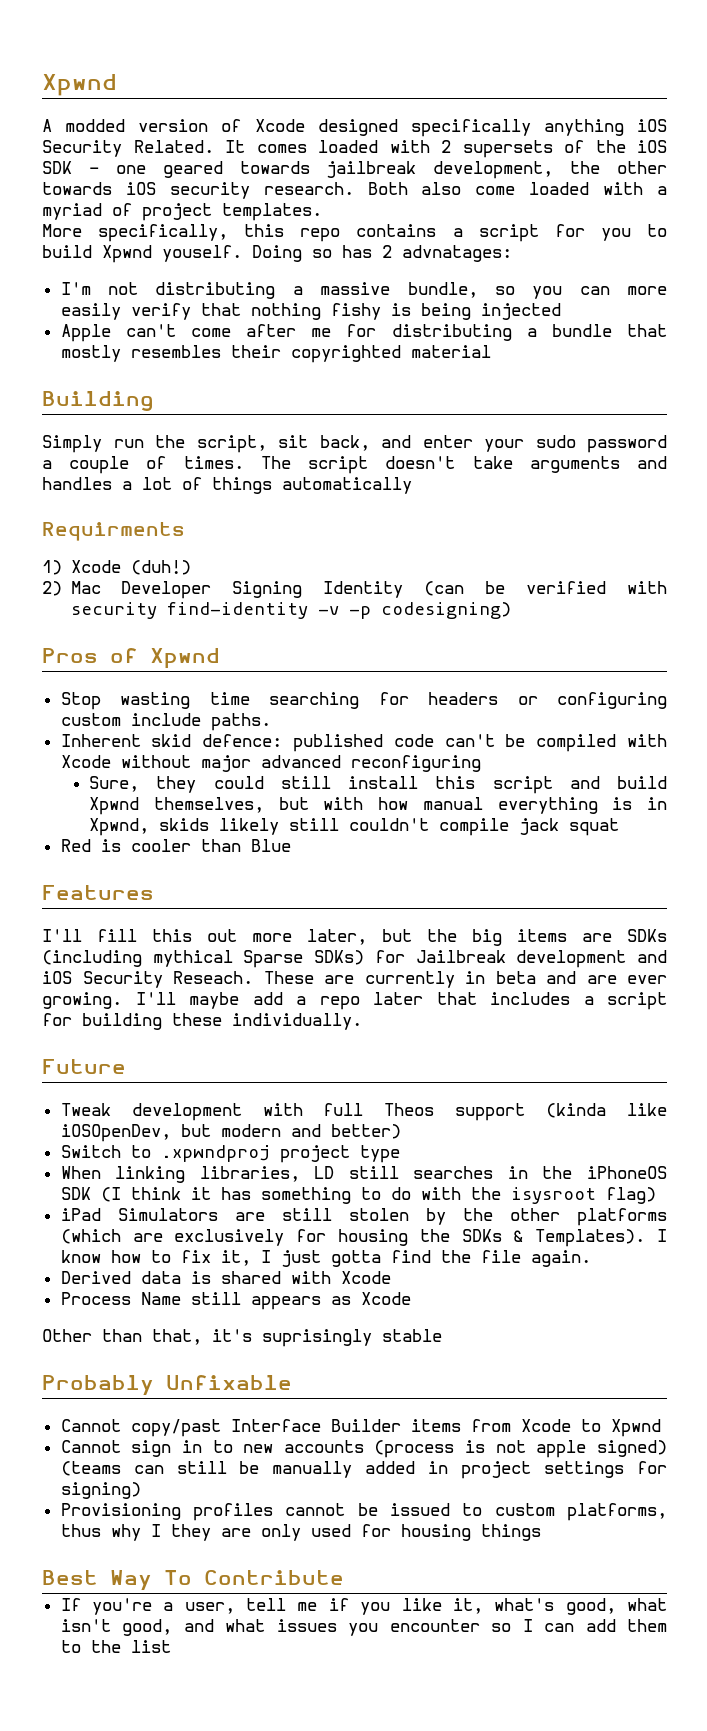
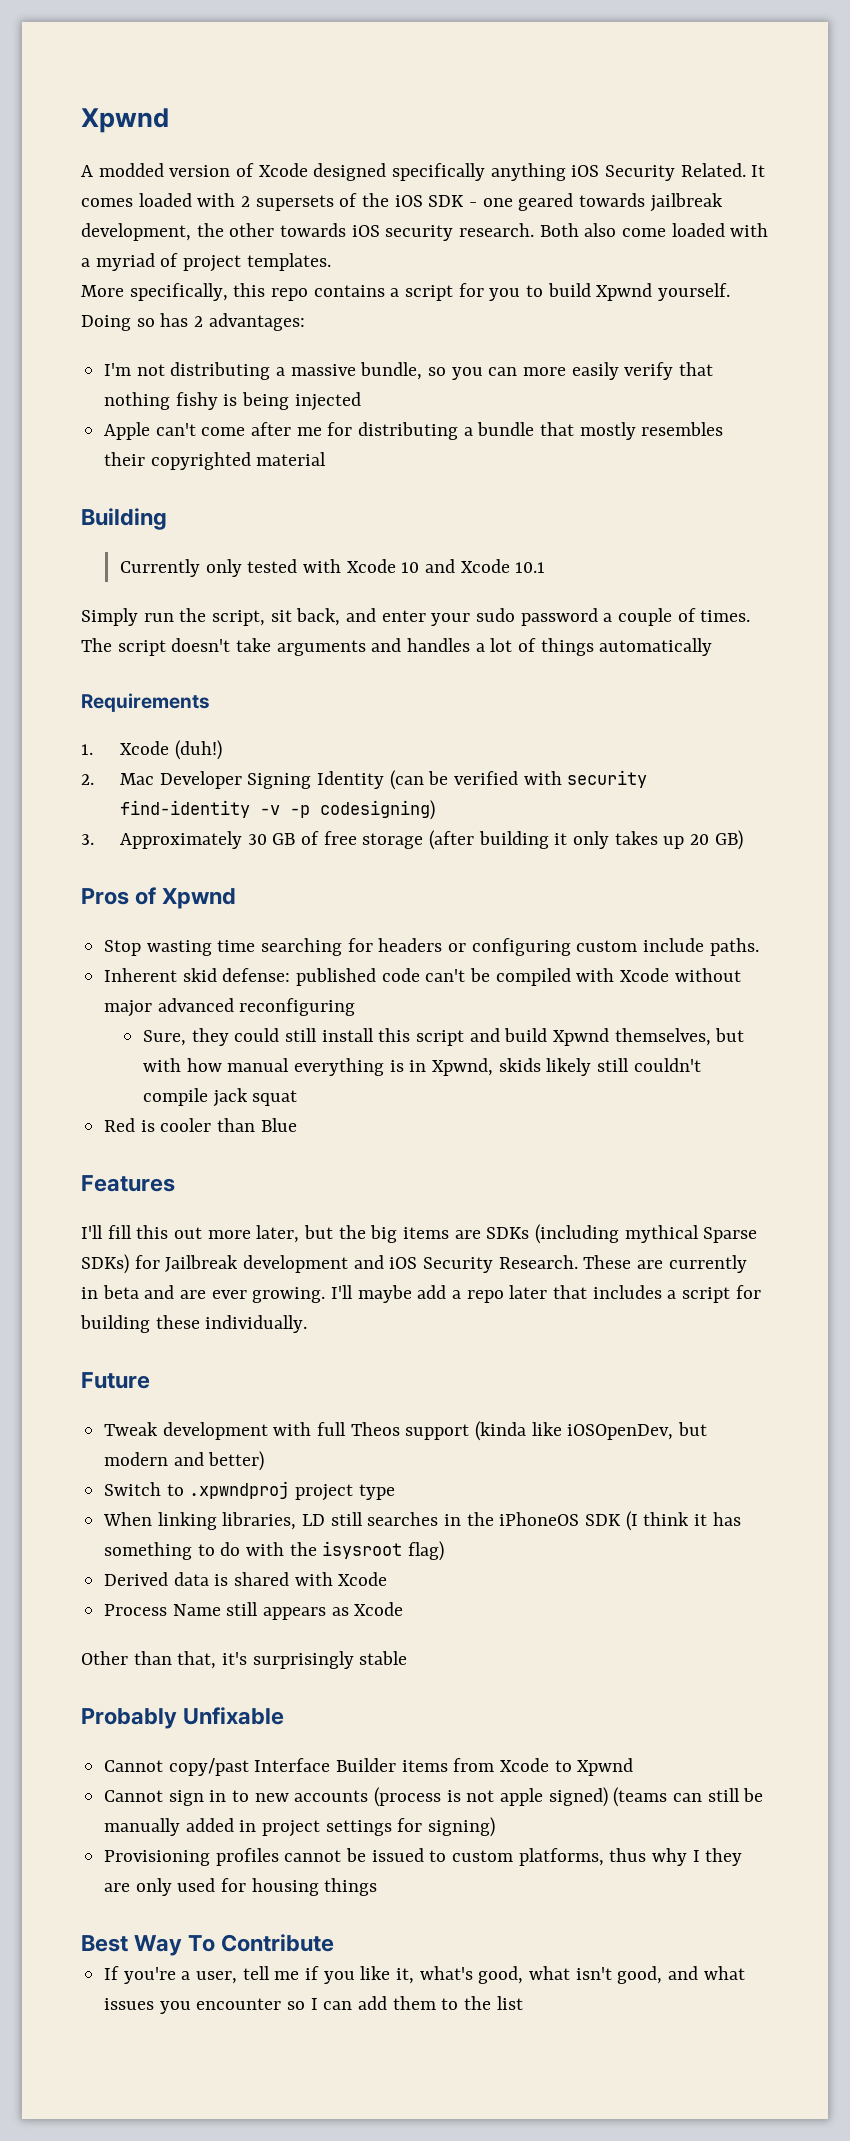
- More specifically, this repo contains a script for you to build Xpwnd youself.
+ More specifically, this repo contains a script for you to build Xpwnd yourself.
- Doing so has 2 advnatages:
+ Doing so has 2 advantages:
+ Currently only tested with Xcode 10 and Xcode 10.1
- Requirments
- 1) Xcode (duh!)
+ Requirements
+ 1. Xcode (duh!)
- 2) Mac Developer Signing Identity (can be verified with security find-identity -v -p codesigning)
+ 2. Mac Developer Signing Identity (can be verified with security find-identity -v -p codesigning)
+ 3. Approximately 30 GB of free storage (after building it only takes up 20 GB)
- Inherent skid defence: published code can't be compiled with Xcode without major advanced reconfiguring
+ Inherent skid defense: published code can't be compiled with Xcode without major advanced reconfiguring
- I'll fill this out more later, but the big items are SDKs (including mythical Sparse SDKs) for Jailbreak development and iOS Security Reseach.
+ I'll fill this out more later, but the big items are SDKs (including mythical Sparse SDKs) for Jailbreak development and iOS Security Research.
- iPad Simulators are still stolen by the other platforms (which are exclusively for housing the SDKs & Templates). I know how to fix it, I just gotta find the file again.
- Other than that, it's suprisingly stable
+ Other than that, it's surprisingly stable

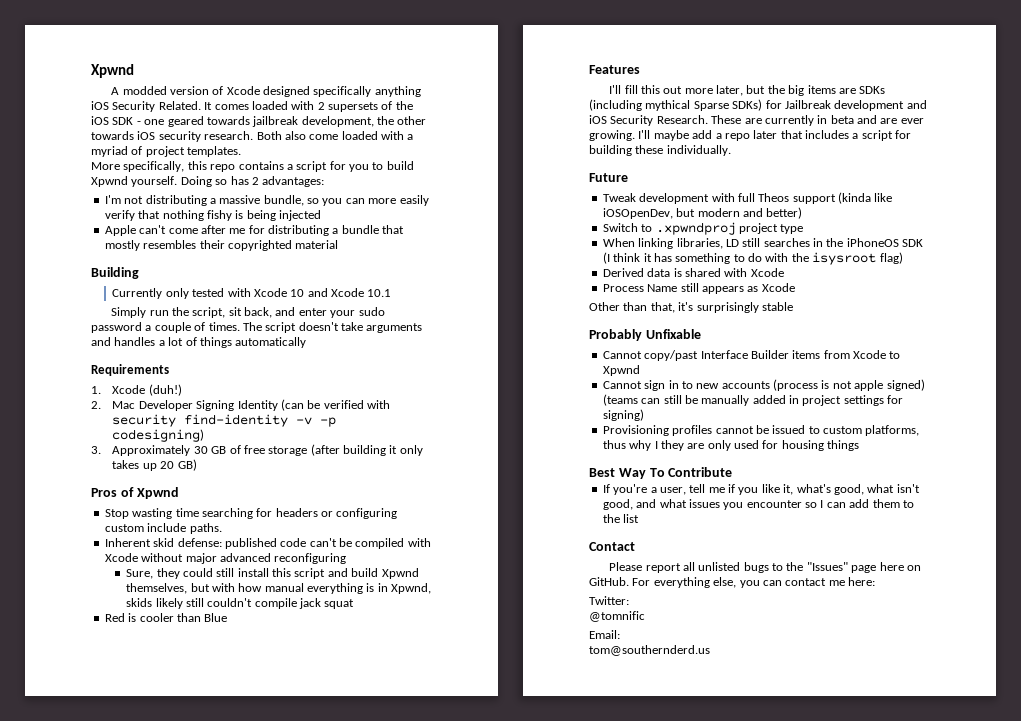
+ Contact
+ Please report all unlisted bugs to the "Issues" page here on GitHub. For everything else, you can contact me here:
+ Twitter:
+ @tomnific
+ Email:
+ tom@southernderd.us

